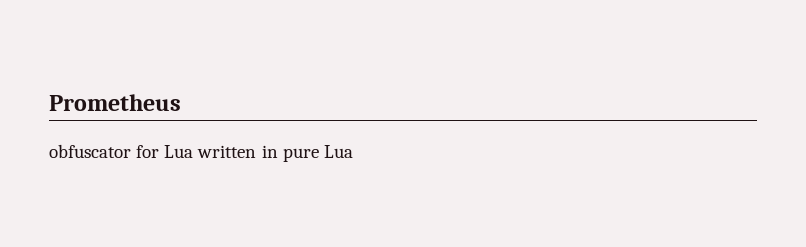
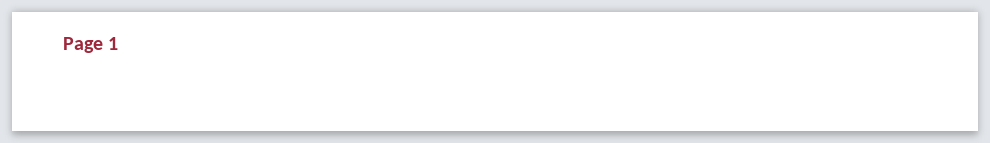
- Prometheus
- obfuscator for Lua written in pure Lua
+ Page 1

